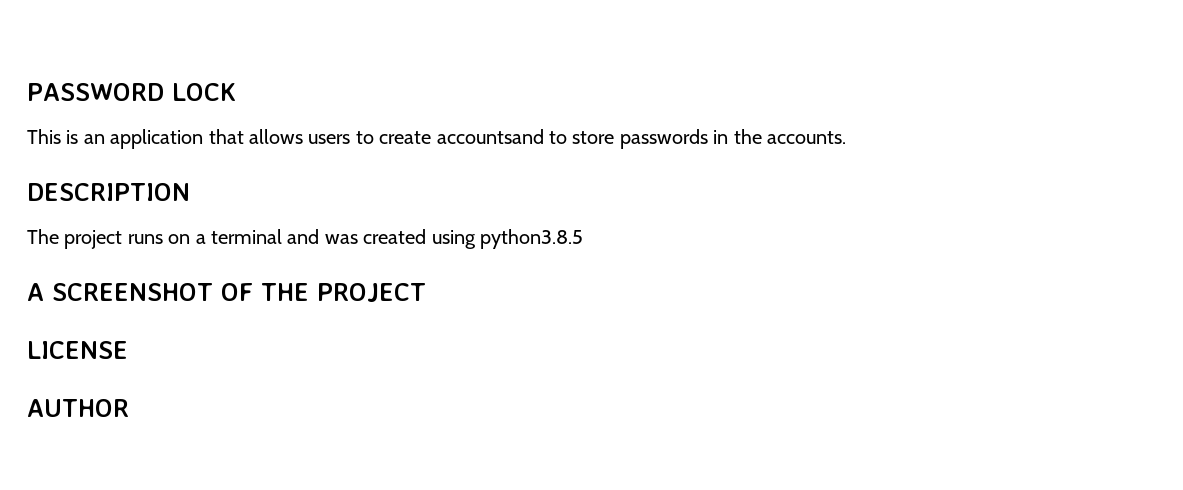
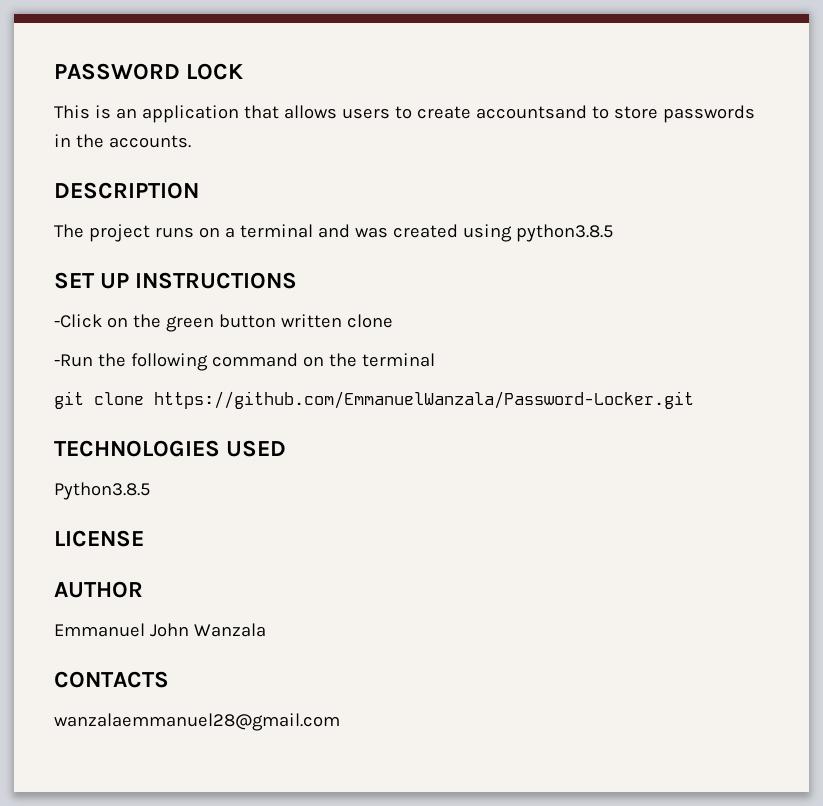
- A SCREENSHOT OF THE PROJECT
+ SET UP INSTRUCTIONS
+ -Click on the green button written clone
+ -Run the following command on the terminal
+ git clone https://github.com/EmmanuelWanzala/Password-Locker.git
+ TECHNOLOGIES USED
+ Python3.8.5
  LICENSE
  AUTHOR
+ Emmanuel John Wanzala
+ CONTACTS
+ wanzalaemmanuel28@gmail.com

